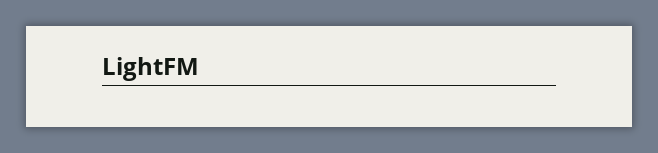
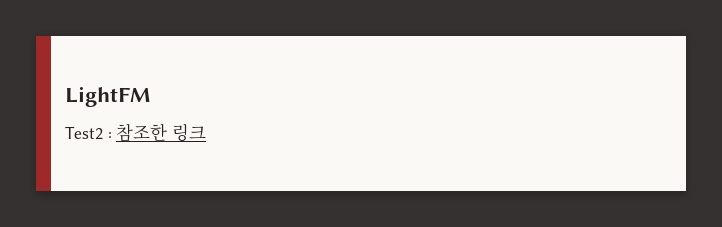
+ Test2 : 참조한 링크

